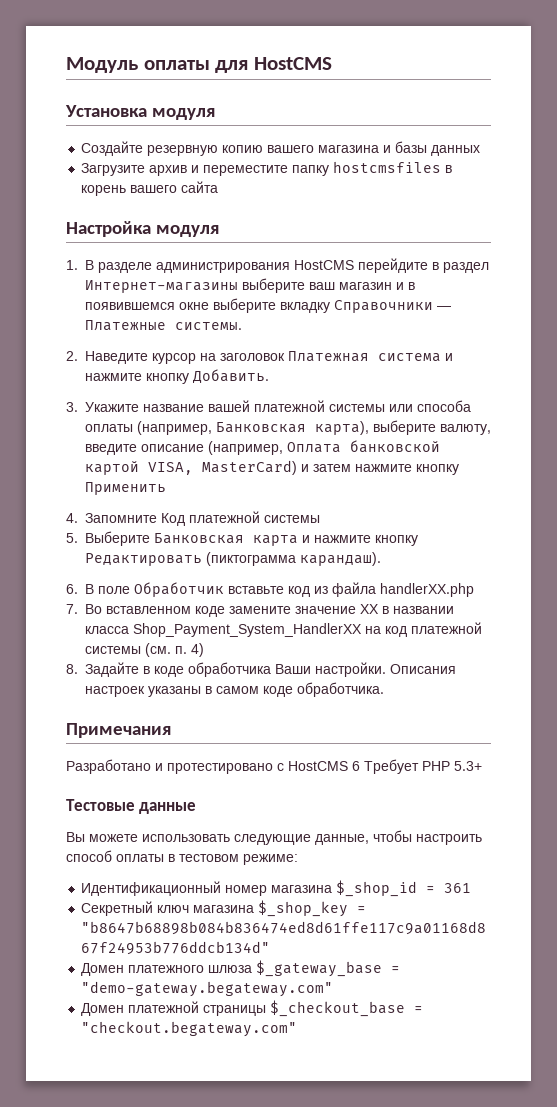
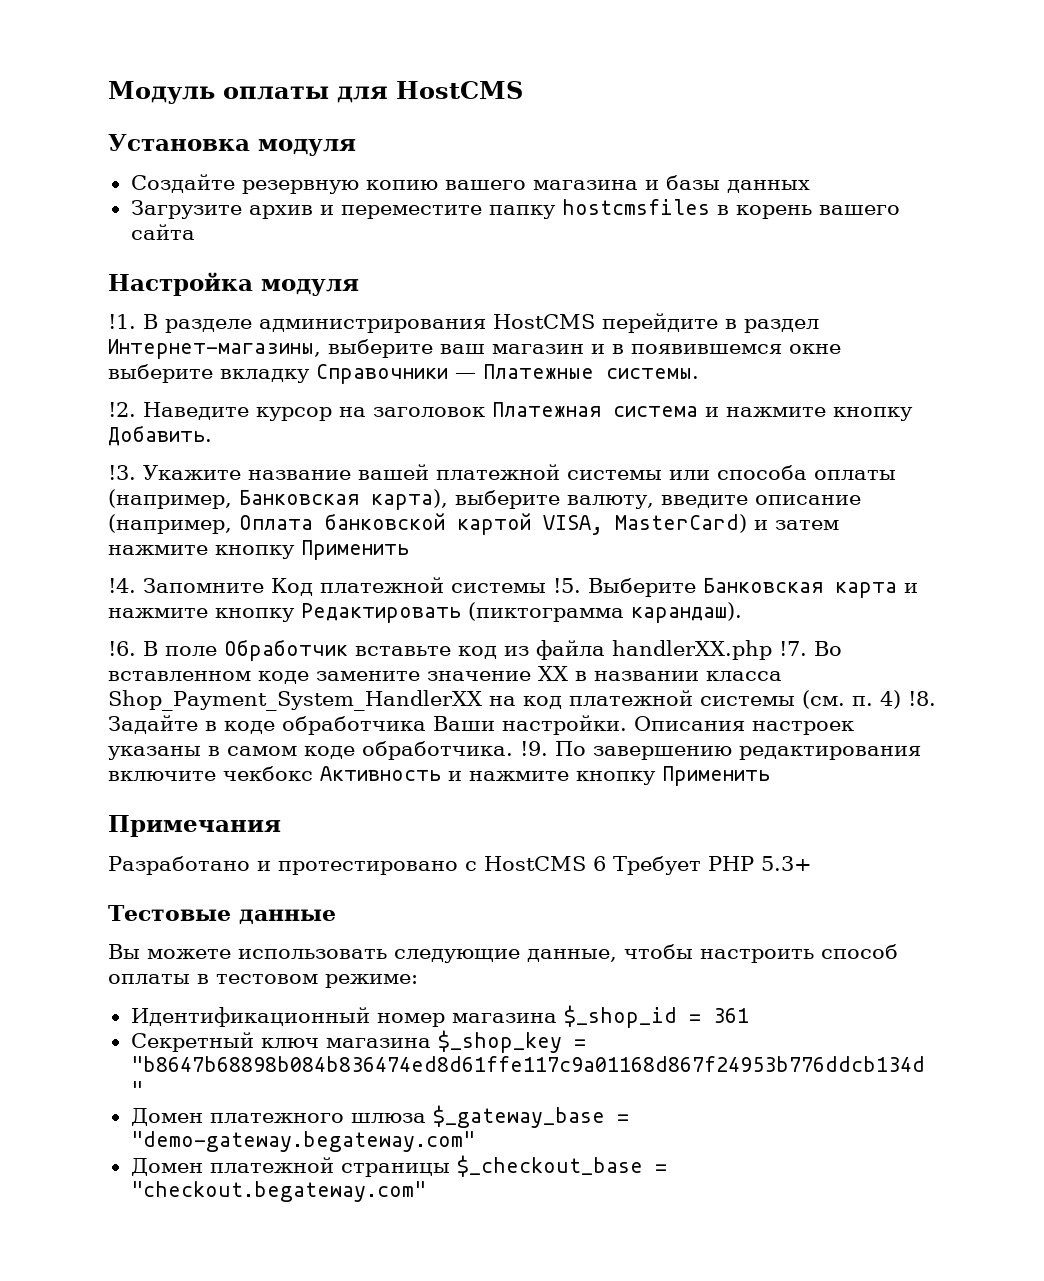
- 1. В разделе администрирования HostCMS перейдите в раздел Интернет-магазины выберите ваш магазин и в появившемся окне выберите вкладку Справочники — Платежные системы.
+ !1. В разделе администрирования HostCMS перейдите в раздел Интернет-магазины, выберите ваш магазин и в появившемся окне выберите вкладку Справочники — Платежные системы.
- 2. Наведите курсор на заголовок Платежная система и нажмите кнопку Добавить.
+ !2. Наведите курсор на заголовок Платежная система и нажмите кнопку Добавить.
- 3. Укажите название вашей платежной системы или способа оплаты (например, Банковская карта), выберите валюту, введите описание (например, Оплата банковской картой VISA, MasterCard) и затем нажмите кнопку Применить
+ !3. Укажите название вашей платежной системы или способа оплаты (например, Банковская карта), выберите валюту, введите описание (например, Оплата банковской картой VISA, MasterCard) и затем нажмите кнопку Применить
- 4. Запомните Код платежной системы
- 5. Выберите Банковская карта и нажмите кнопку Редактировать (пиктограмма карандаш).
+ !4. Запомните Код платежной системы !5. Выберите Банковская карта и нажмите кнопку Редактировать (пиктограмма карандаш).
- 6. В поле Обработчик вставьте код из файла handlerXX.php
- 7. Во вставленном коде замените значение XX в названии класса Shop_Payment_System_HandlerXX на код платежной системы (см. п. 4)
- 8. Задайте в коде обработчика Ваши настройки.
+ !6. В поле Обработчик вставьте код из файла handlerXX.php !7. Во вставленном коде замените значение XX в названии класса Shop_Payment_System_HandlerXX на код платежной системы (см. п. 4) !8. Задайте в коде обработчика Ваши настройки.
+ !9. По завершению редактирования включите чекбокс Активность и нажмите кнопку Применить

